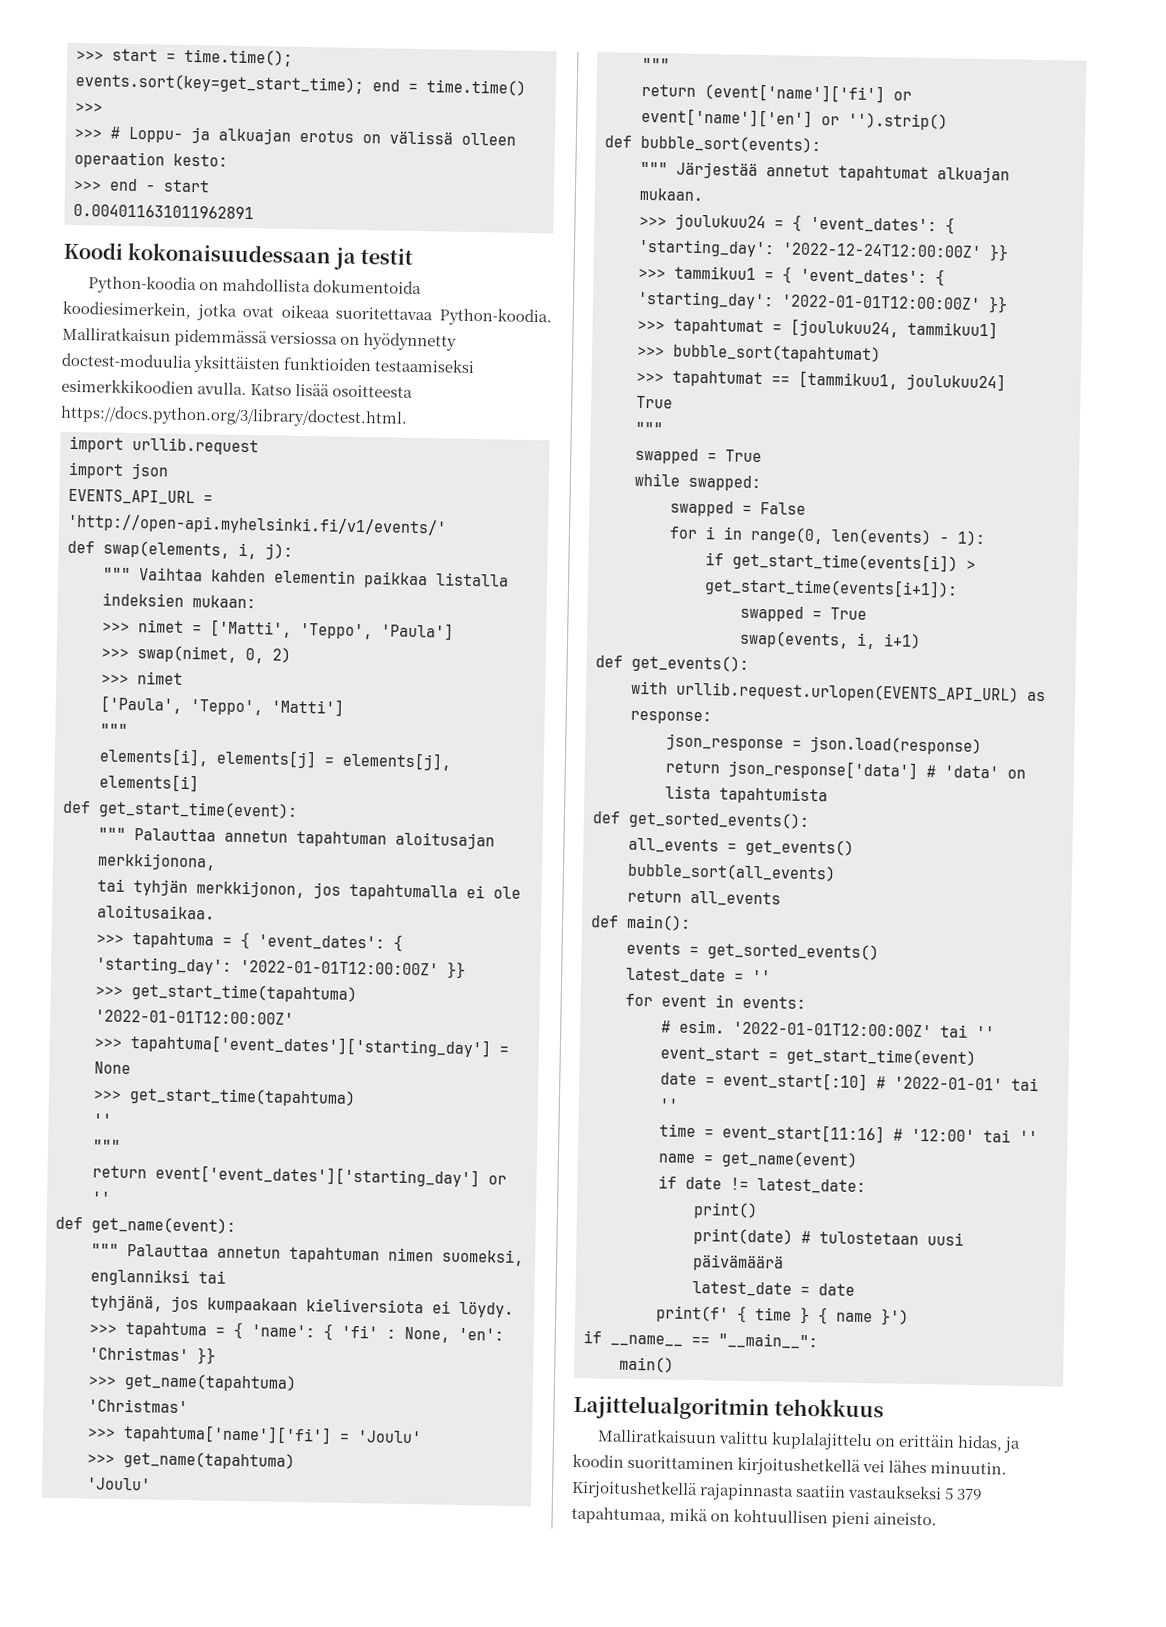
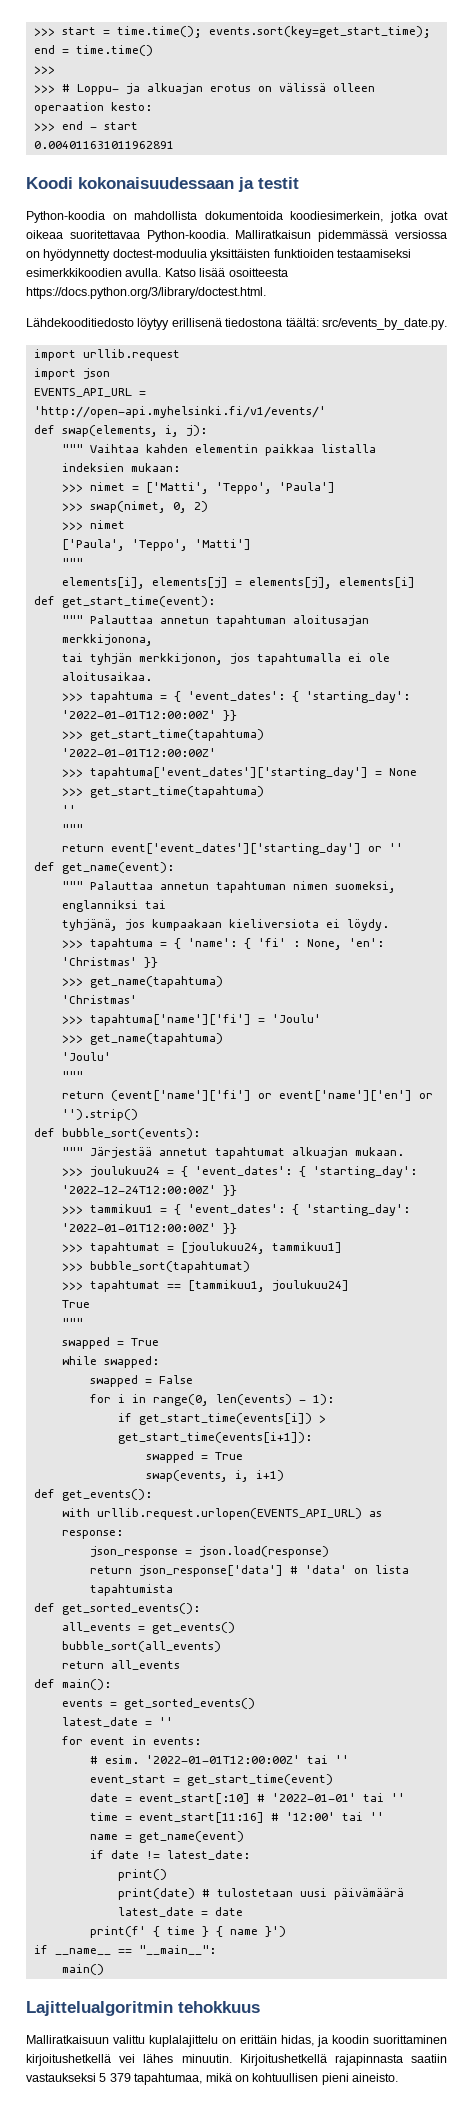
+ Lähdekooditiedosto löytyy erillisenä tiedostona täältä: src/events_by_date.py.

